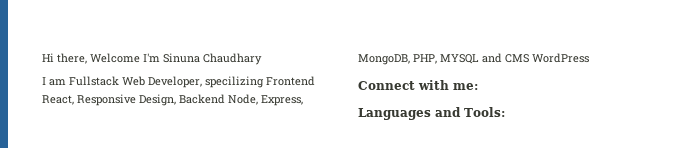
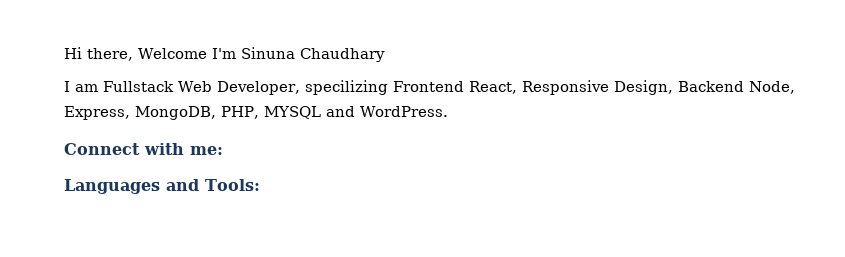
- I am Fullstack Web Developer, specilizing Frontend React, Responsive Design, Backend Node, Express, MongoDB, PHP, MYSQL and CMS WordPress
+ I am Fullstack Web Developer, specilizing Frontend React, Responsive Design, Backend Node, Express, MongoDB, PHP, MYSQL and WordPress.

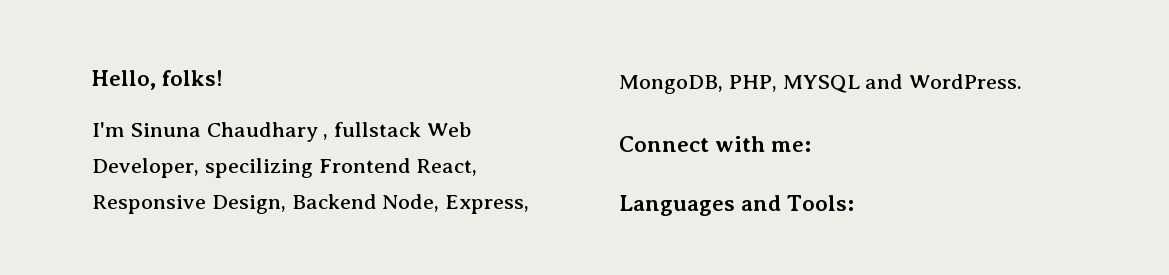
- Hi there, Welcome I'm Sinuna Chaudhary
- I am Fullstack Web Developer, specilizing Frontend React, Responsive Design, Backend Node, Express, MongoDB, PHP, MYSQL and WordPress.
+ Hello, folks!
+ I'm Sinuna Chaudhary , fullstack Web Developer, specilizing Frontend React, Responsive Design, Backend Node, Express, MongoDB, PHP, MYSQL and WordPress.

